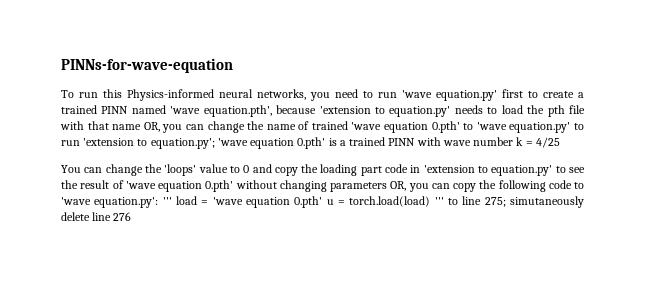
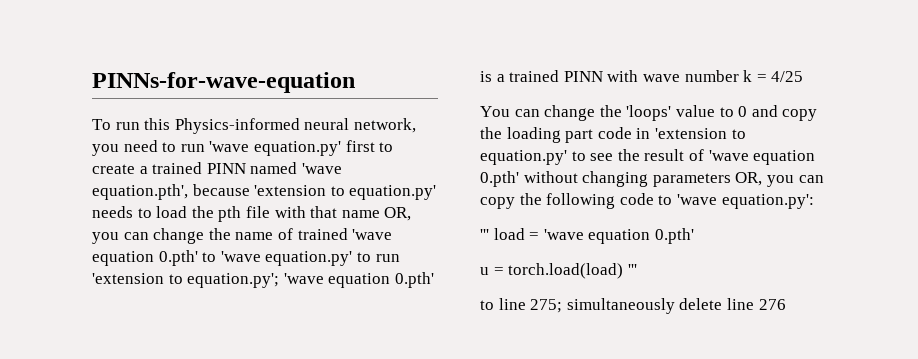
- To run this Physics-informed neural networks, you need to run 'wave equation.py' first to create a trained PINN named 'wave equation.pth', because 'extension to equation.py' needs to load the pth file with that name OR, you can change the name of trained 'wave equation 0.pth' to 'wave equation.py' to run 'extension to equation.py';
+ To run this Physics-informed neural network, you need to run 'wave equation.py' first to create a trained PINN named 'wave equation.pth', because 'extension to equation.py' needs to load the pth file with that name OR, you can change the name of trained 'wave equation 0.pth' to 'wave equation.py' to run 'extension to equation.py';
- You can change the 'loops' value to 0 and copy the loading part code in 'extension to equation.py' to see the result of 'wave equation 0.pth' without changing parameters OR, you can copy the following code to 'wave equation.py': ''' load = 'wave equation 0.pth' u = torch.load(load) ''' to line 275; simutaneously delete line 276
+ You can change the 'loops' value to 0 and copy the loading part code in 'extension to equation.py' to see the result of 'wave equation 0.pth' without changing parameters OR, you can copy the following code to 'wave equation.py':
+ ''' load = 'wave equation 0.pth'
+ u = torch.load(load) '''
+ to line 275; simultaneously delete line 276

